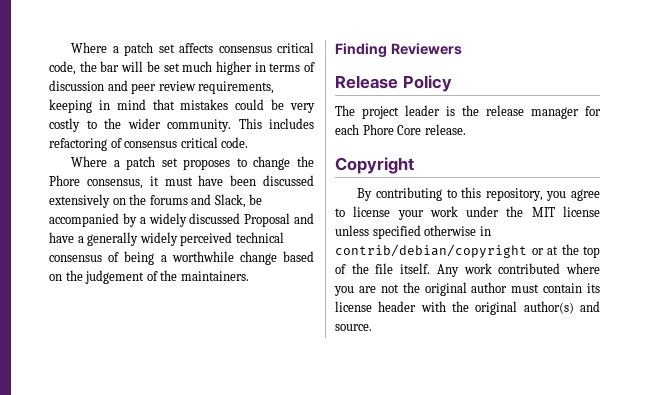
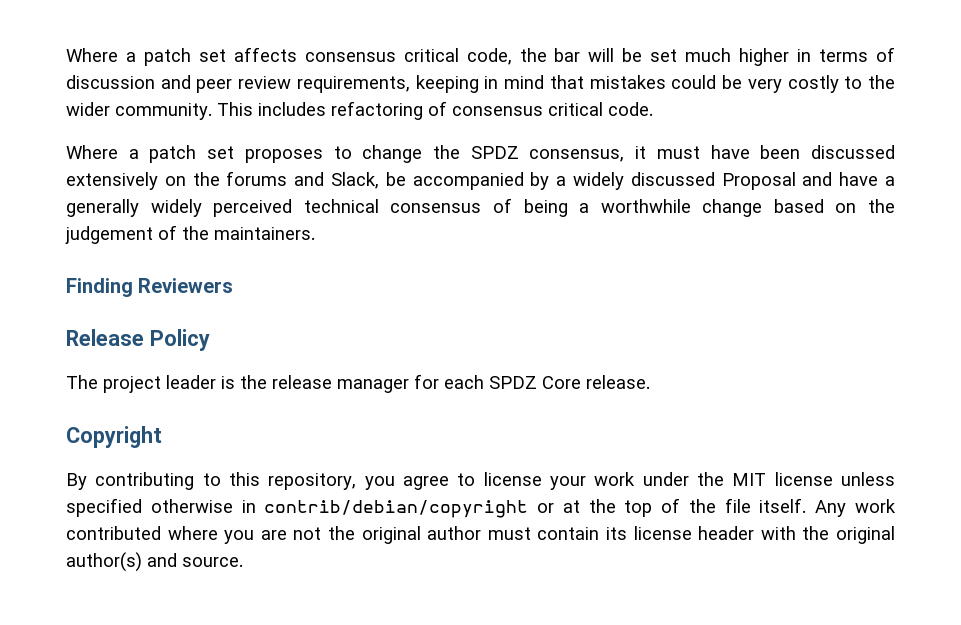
- Where a patch set proposes to change the Phore consensus, it must have been discussed extensively on the forums and Slack, be accompanied by a widely discussed Proposal and have a generally widely perceived technical consensus of being a worthwhile change based on the judgement of the maintainers.
+ Where a patch set proposes to change the SPDZ consensus, it must have been discussed extensively on the forums and Slack, be accompanied by a widely discussed Proposal and have a generally widely perceived technical consensus of being a worthwhile change based on the judgement of the maintainers.
- The project leader is the release manager for each Phore Core release.
+ The project leader is the release manager for each SPDZ Core release.

